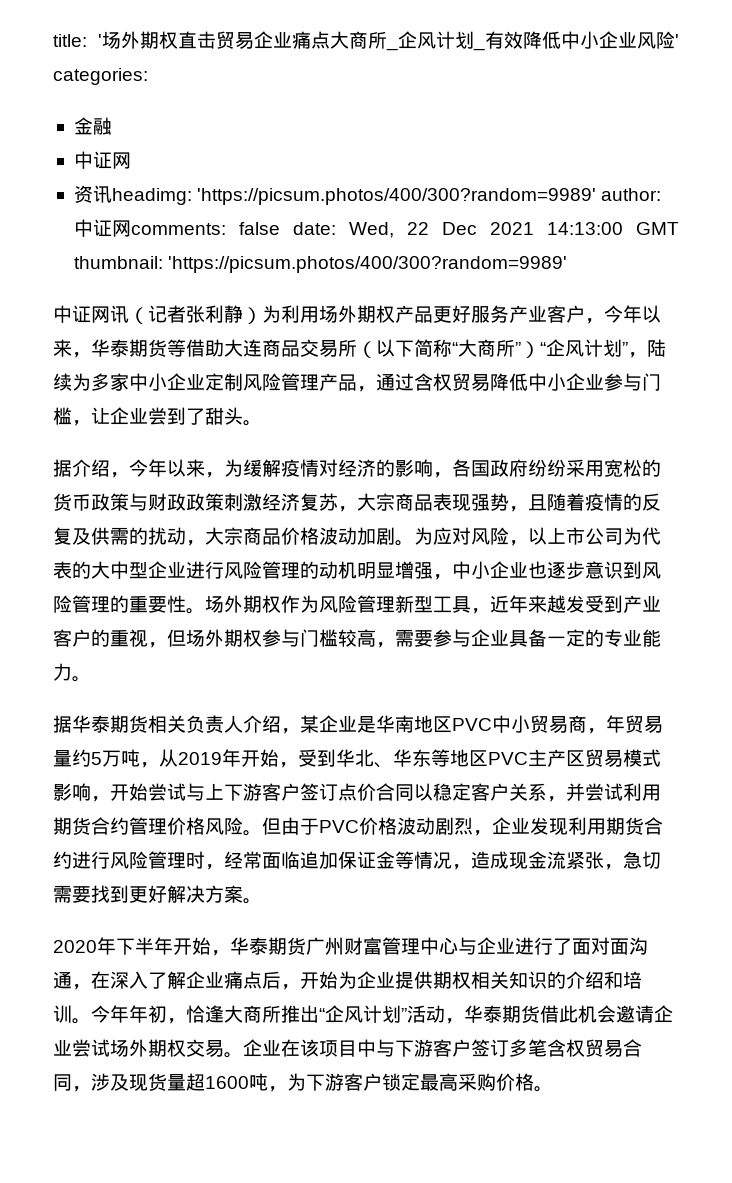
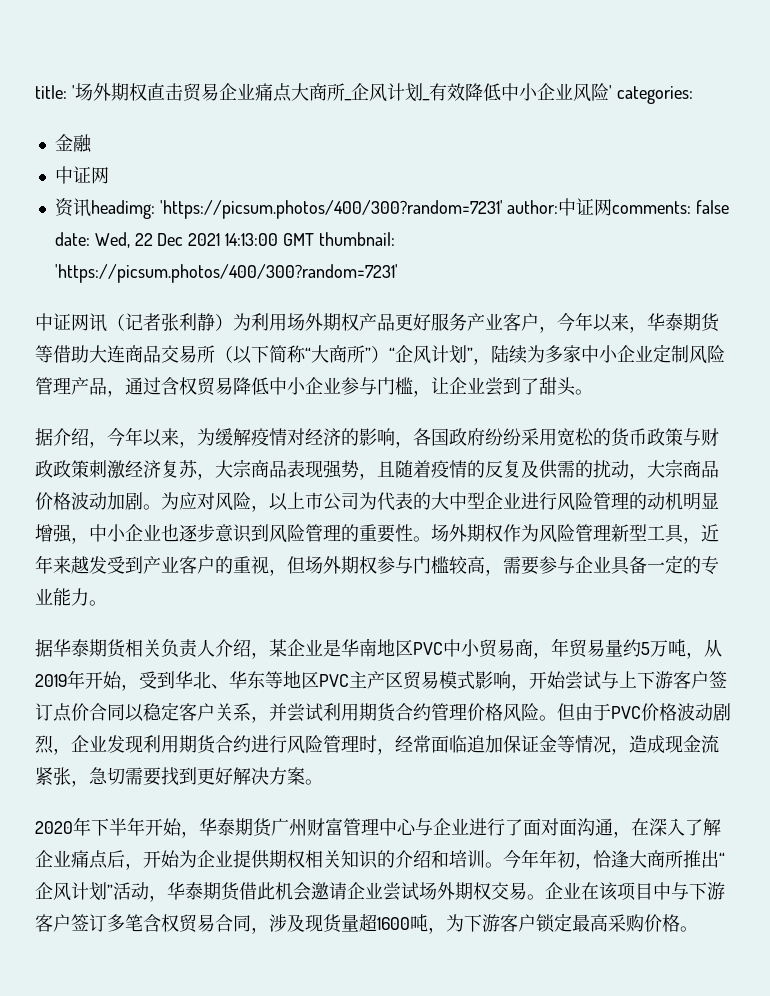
- 资讯headimg: 'https://picsum.photos/400/300?random=9989' author:中证网comments: false date: Wed, 22 Dec 2021 14:13:00 GMT thumbnail: 'https://picsum.photos/400/300?random=9989'
+ 资讯headimg: 'https://picsum.photos/400/300?random=7231' author:中证网comments: false date: Wed, 22 Dec 2021 14:13:00 GMT thumbnail: 'https://picsum.photos/400/300?random=7231'

